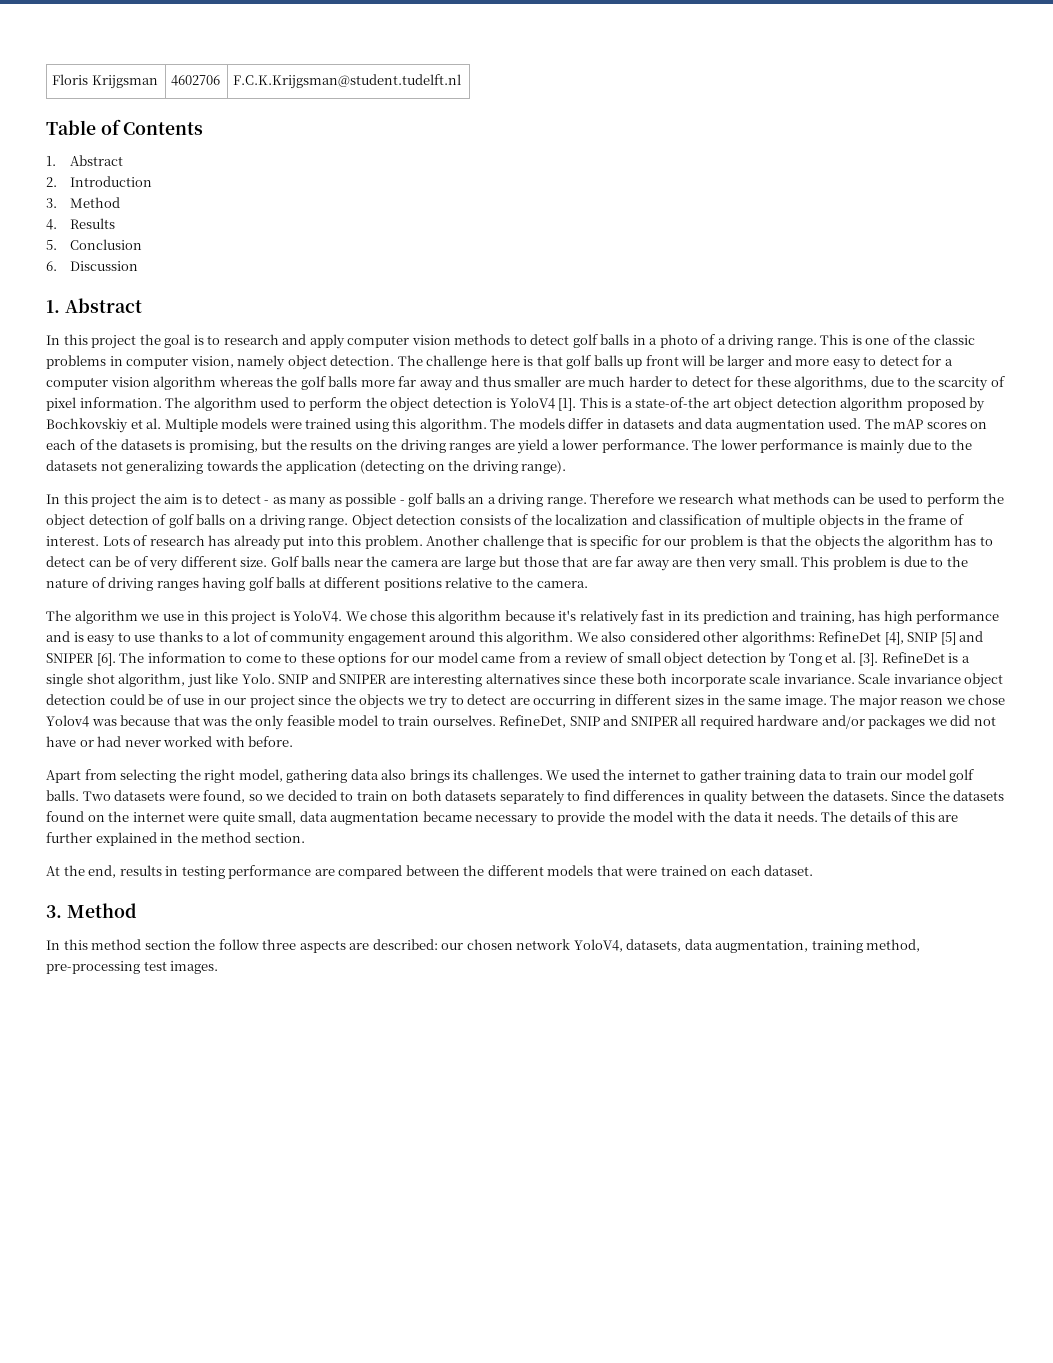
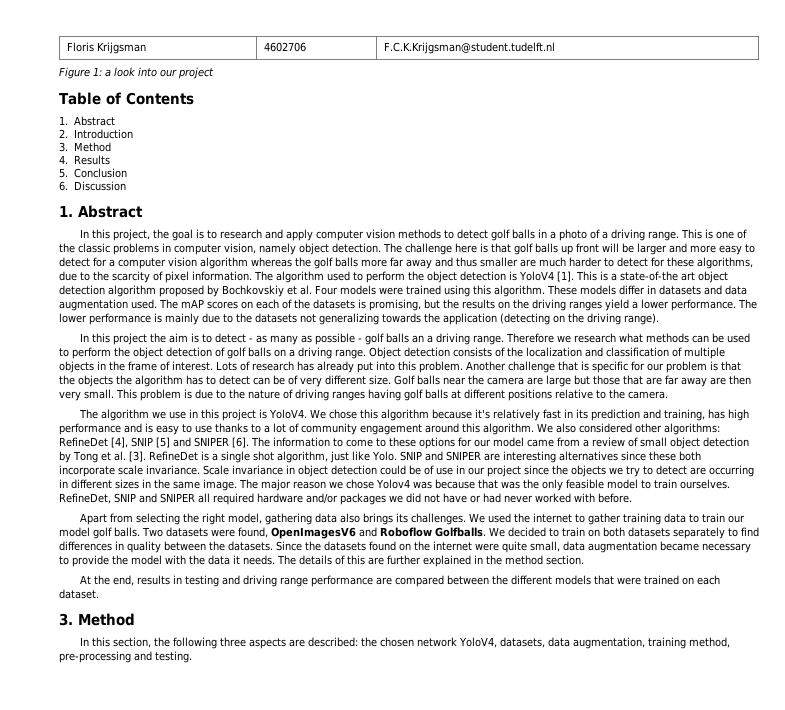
+ Figure 1: a look into our project
- In this project the goal is to research and apply computer vision methods to detect golf balls in a photo of a driving range.
+ In this project, the goal is to research and apply computer vision methods to detect golf balls in a photo of a driving range.
- This is a state-of-the art object detection algorithm proposed by Bochkovskiy et al. Multiple models were trained using this algorithm.
+ This is a state-of-the art object detection algorithm proposed by Bochkovskiy et al. Four models were trained using this algorithm.
- The models differ in datasets and data augmentation used.
+ These models differ in datasets and data augmentation used.
- The mAP scores on each of the datasets is promising, but the results on the driving ranges are yield a lower performance.
+ The mAP scores on each of the datasets is promising, but the results on the driving ranges yield a lower performance.
- Scale invariance object detection could be of use in our project since the objects we try to detect are occurring in different sizes in the same image.
+ Scale invariance in object detection could be of use in our project since the objects we try to detect are occurring in different sizes in the same image.
- Two datasets were found, so we decided to train on both datasets separately to find differences in quality between the datasets.
+ Two datasets were found, OpenImagesV6 and Roboflow Golfballs. We decided to train on both datasets separately to find differences in quality between the datasets.
- At the end, results in testing performance are compared between the different models that were trained on each dataset.
+ At the end, results in testing and driving range performance are compared between the different models that were trained on each dataset.
- In this method section the follow three aspects are described: our chosen network YoloV4, datasets, data augmentation, training method, pre-processing test images.
+ In this section, the following three aspects are described: the chosen network YoloV4, datasets, data augmentation, training method, pre-processing and testing.

